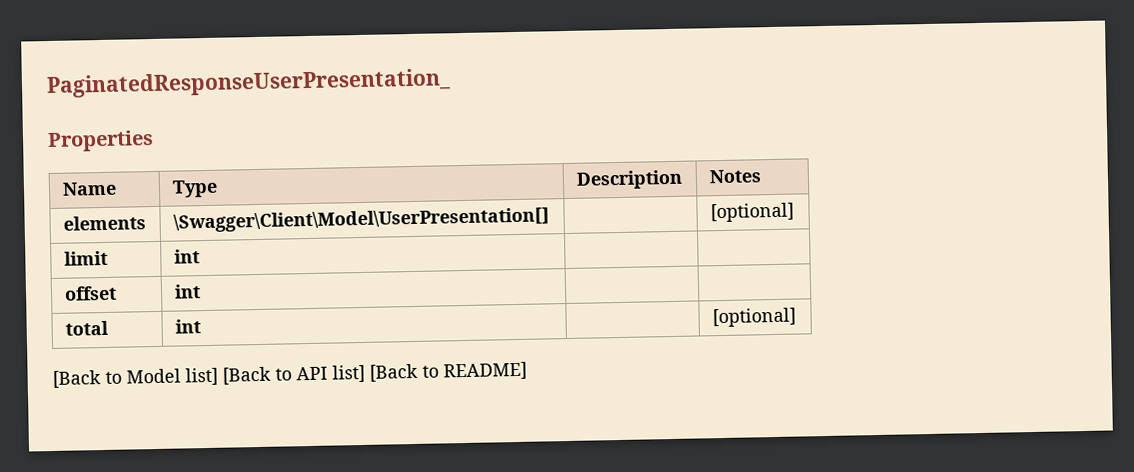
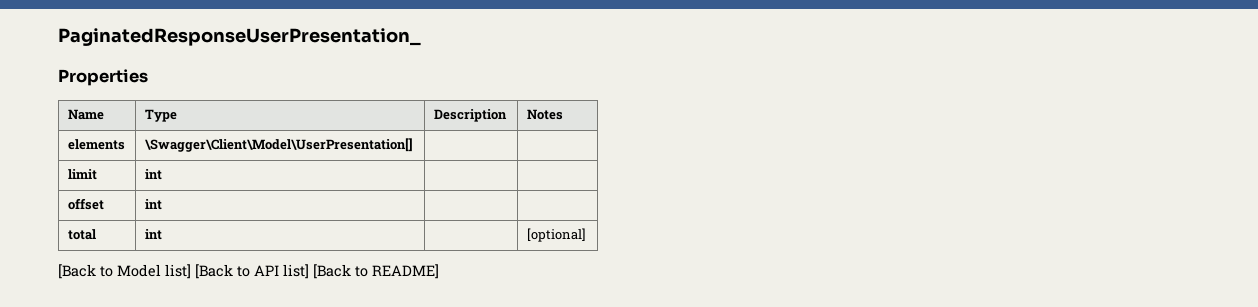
- elements | \Swagger\Client\Model\UserPresentation[] | | [optional]
+ elements | \Swagger\Client\Model\UserPresentation[] | |

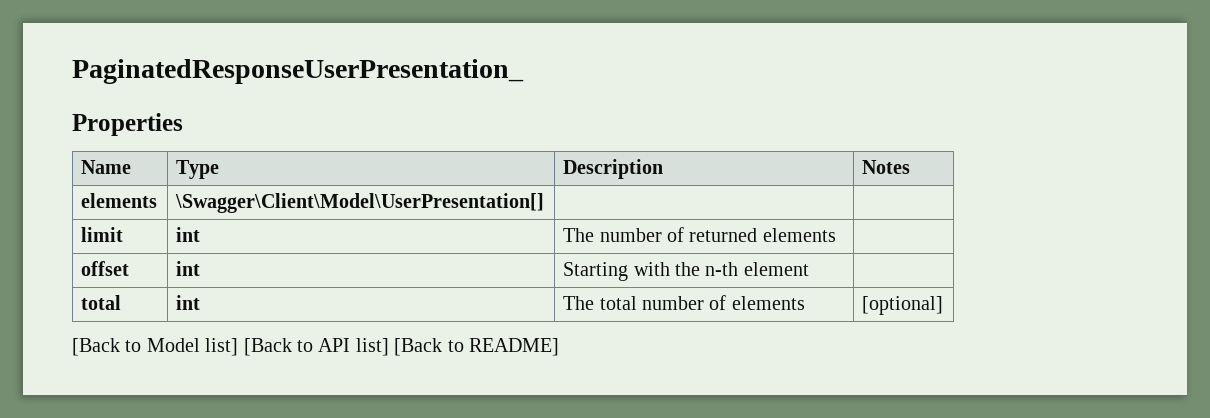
- limit | int | |
- offset | int | |
- total | int | | [optional]
+ limit | int | The number of returned elements |
+ offset | int | Starting with the n-th element |
+ total | int | The total number of elements | [optional]

